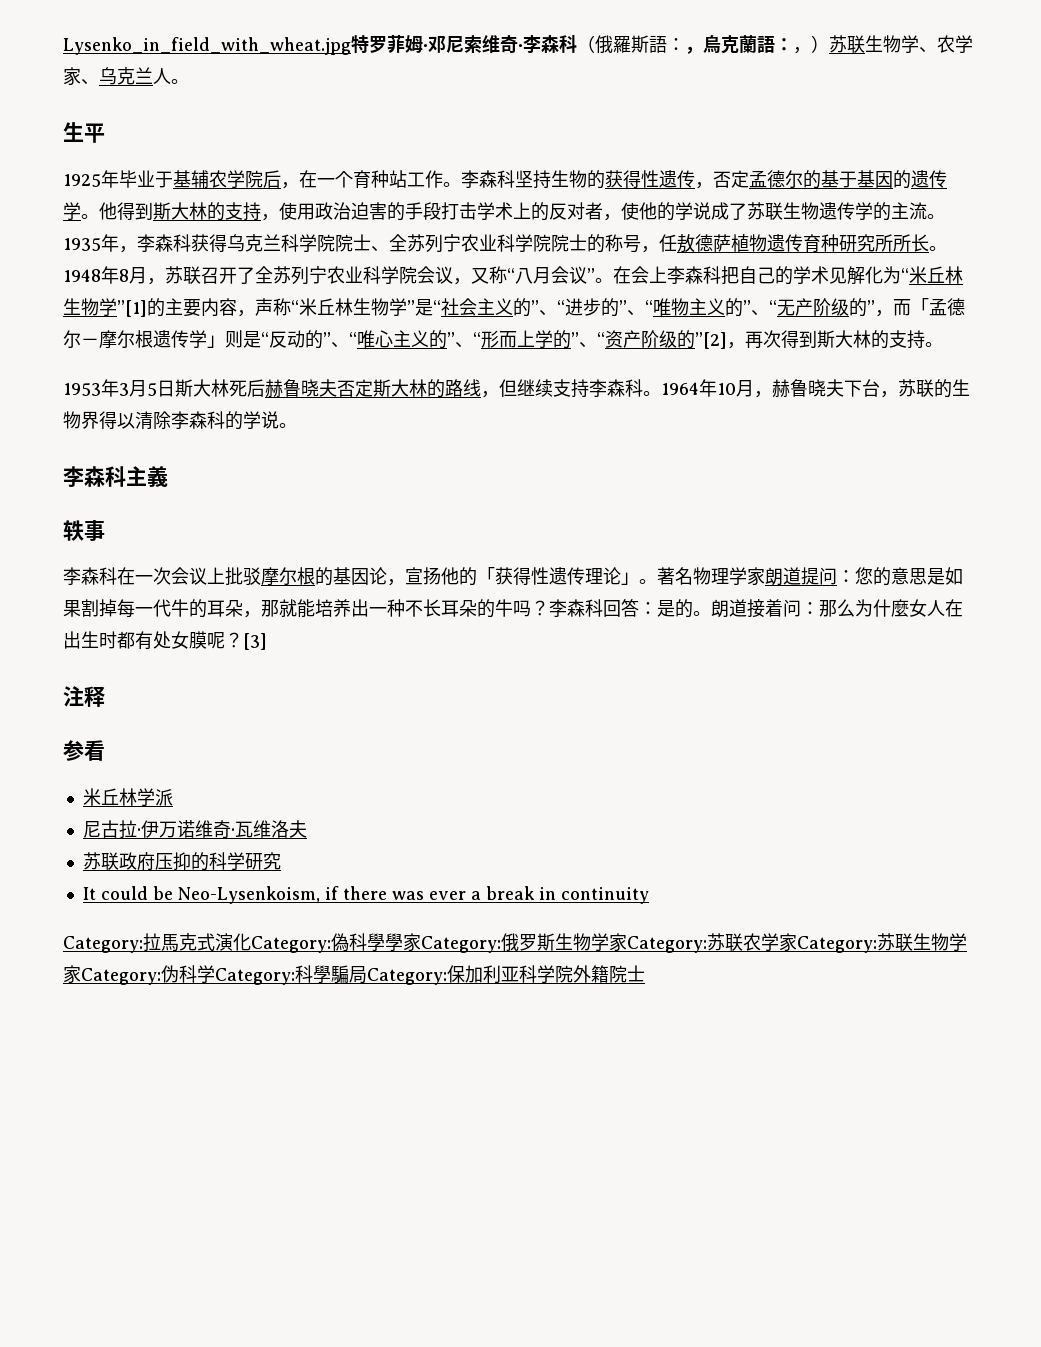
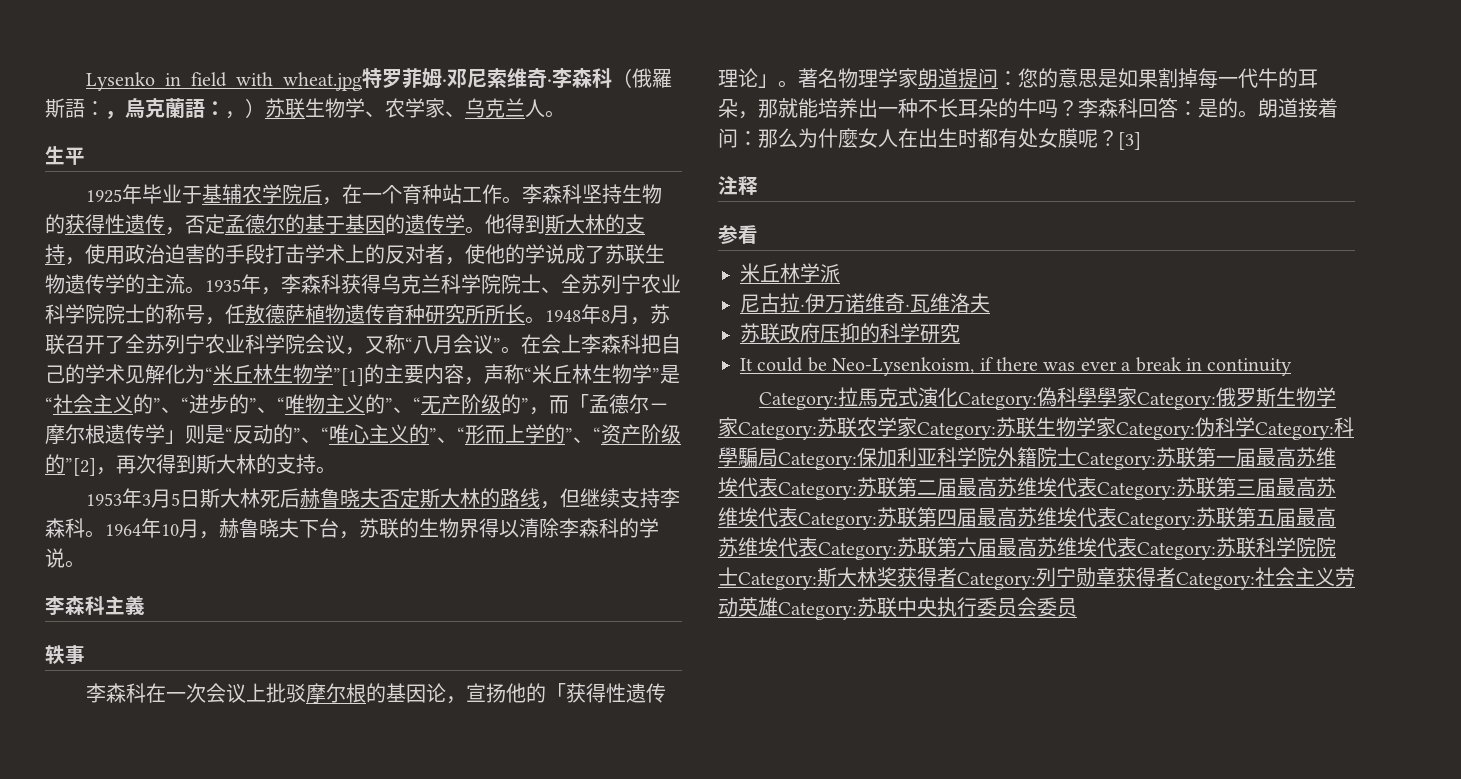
- Category:拉馬克式演化Category:偽科學學家Category:俄罗斯生物学家Category:苏联农学家Category:苏联生物学家Category:伪科学Category:科學騙局Category:保加利亚科学院外籍院士
+ Category:拉馬克式演化Category:偽科學學家Category:俄罗斯生物学家Category:苏联农学家Category:苏联生物学家Category:伪科学Category:科學騙局Category:保加利亚科学院外籍院士Category:苏联第一届最高苏维埃代表Category:苏联第二届最高苏维埃代表Category:苏联第三届最高苏维埃代表Category:苏联第四届最高苏维埃代表Category:苏联第五届最高苏维埃代表Category:苏联第六届最高苏维埃代表Category:苏联科学院院士Category:斯大林奖获得者Category:列宁勋章获得者Category:社会主义劳动英雄Category:苏联中央执行委员会委员

